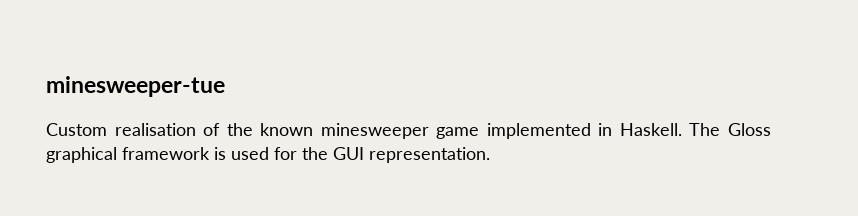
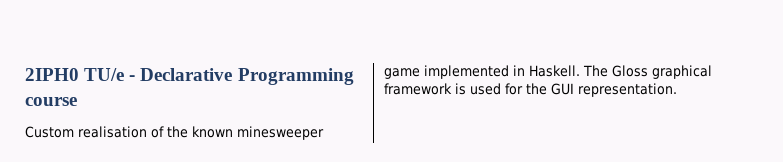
- minesweeper-tue
+ 2IPH0 TU/e - Declarative Programming course

